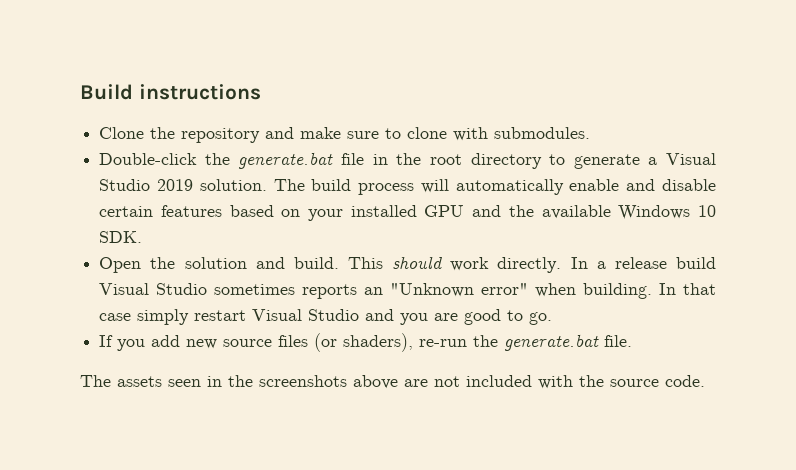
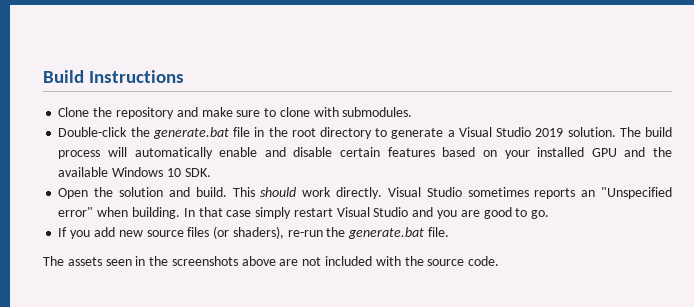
- Build instructions
+ Build Instructions
- In a release build Visual Studio sometimes reports an "Unknown error" when building.
+ Visual Studio sometimes reports an "Unspecified error" when building.

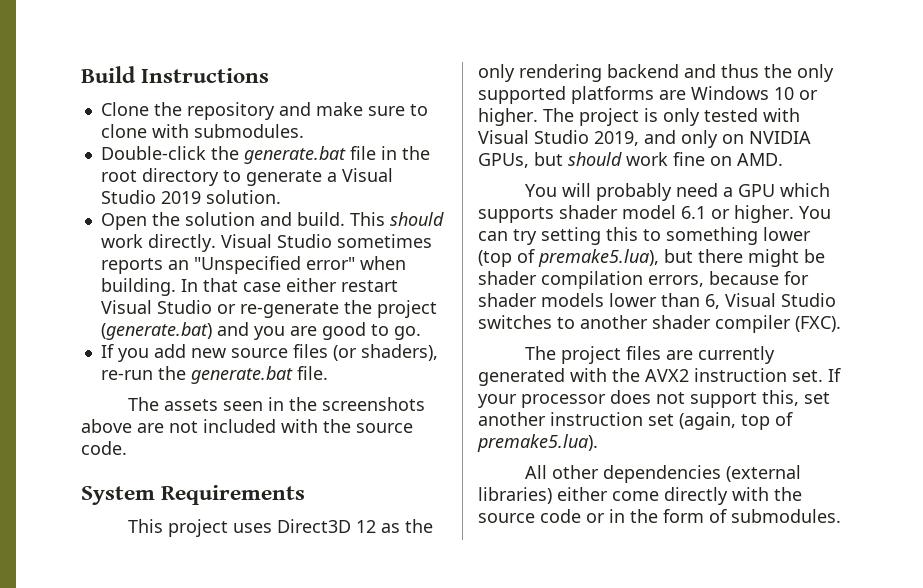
- The build process will automatically enable and disable certain features based on your installed GPU and the available Windows 10 SDK.
- In that case simply restart Visual Studio and you are good to go.
+ In that case either restart Visual Studio or re-generate the project (generate.bat) and you are good to go.
+ System Requirements
+ This project uses Direct3D 12 as the only rendering backend and thus the only supported platforms are Windows 10 or higher. The project is only tested with Visual Studio 2019, and only on NVIDIA GPUs, but should work fine on AMD.
+ You will probably need a GPU which supports shader model 6.1 or higher. You can try setting this to something lower (top of premake5.lua), but there might be shader compilation errors, because for shader models lower than 6, Visual Studio switches to another shader compiler (FXC).
+ The project files are currently generated with the AVX2 instruction set. If your processor does not support this, set another instruction set (again, top of premake5.lua).
+ All other dependencies (external libraries) either come directly with the source code or in the form of submodules.

